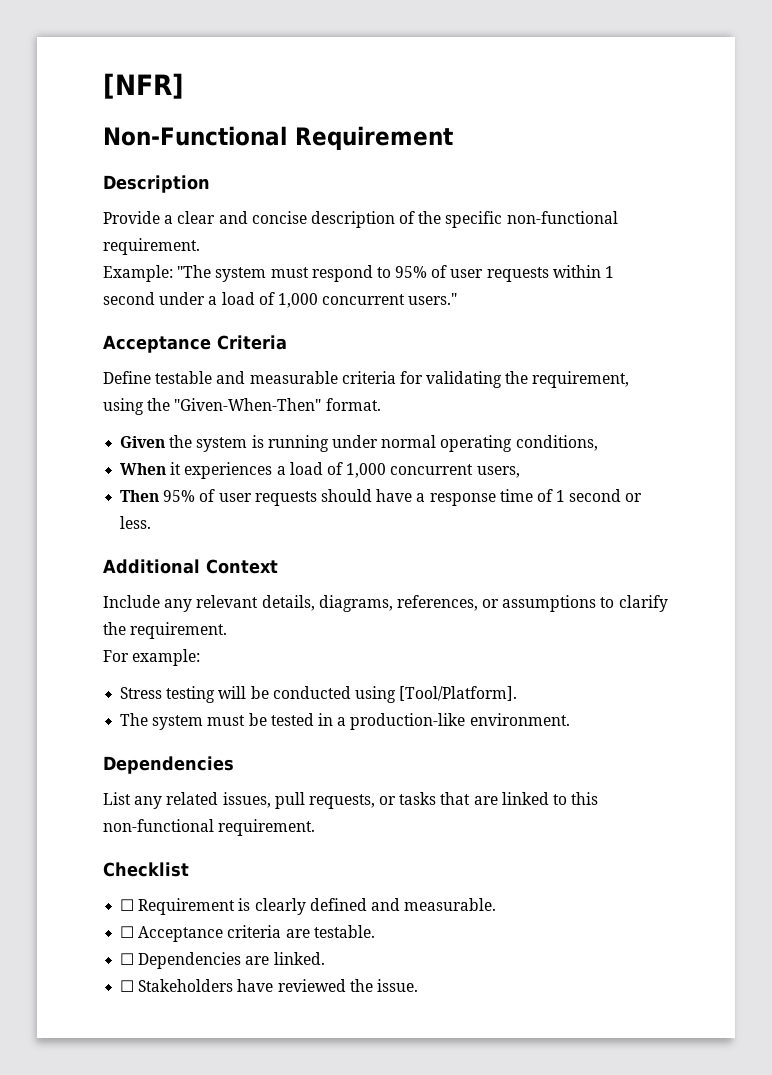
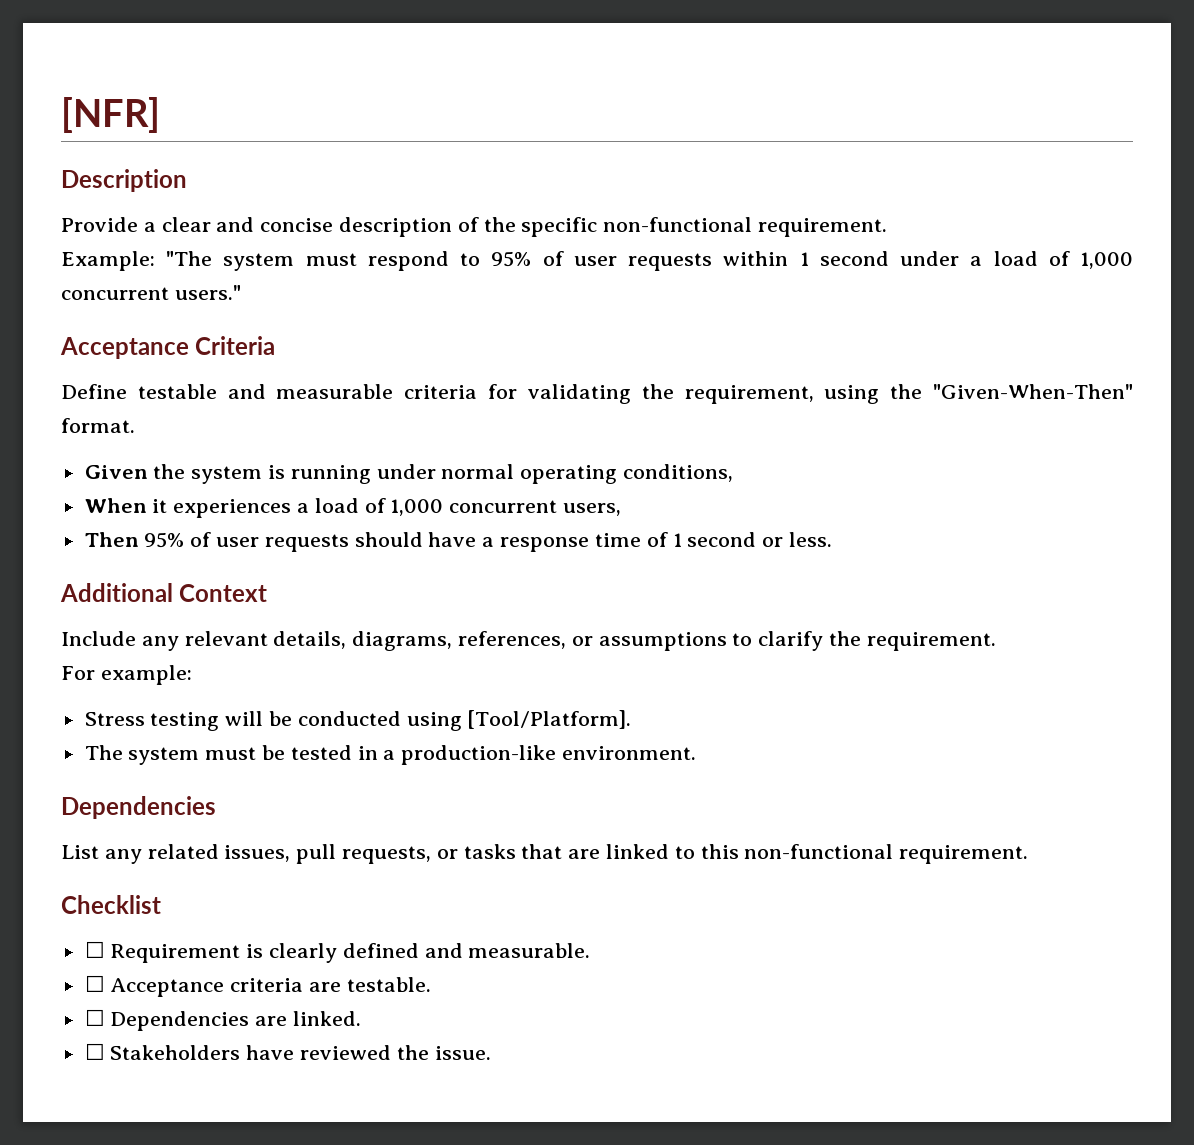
- Non-Functional Requirement

